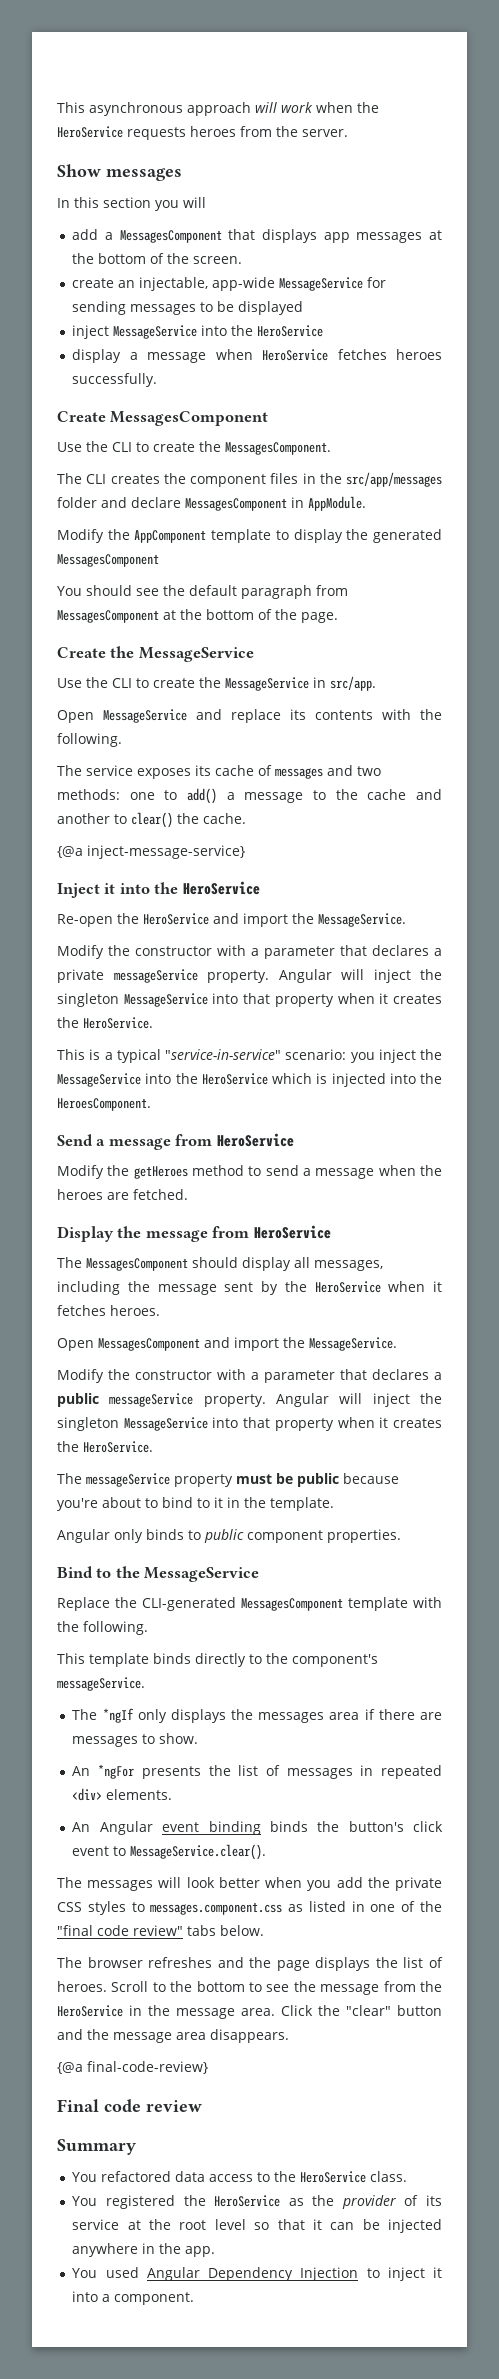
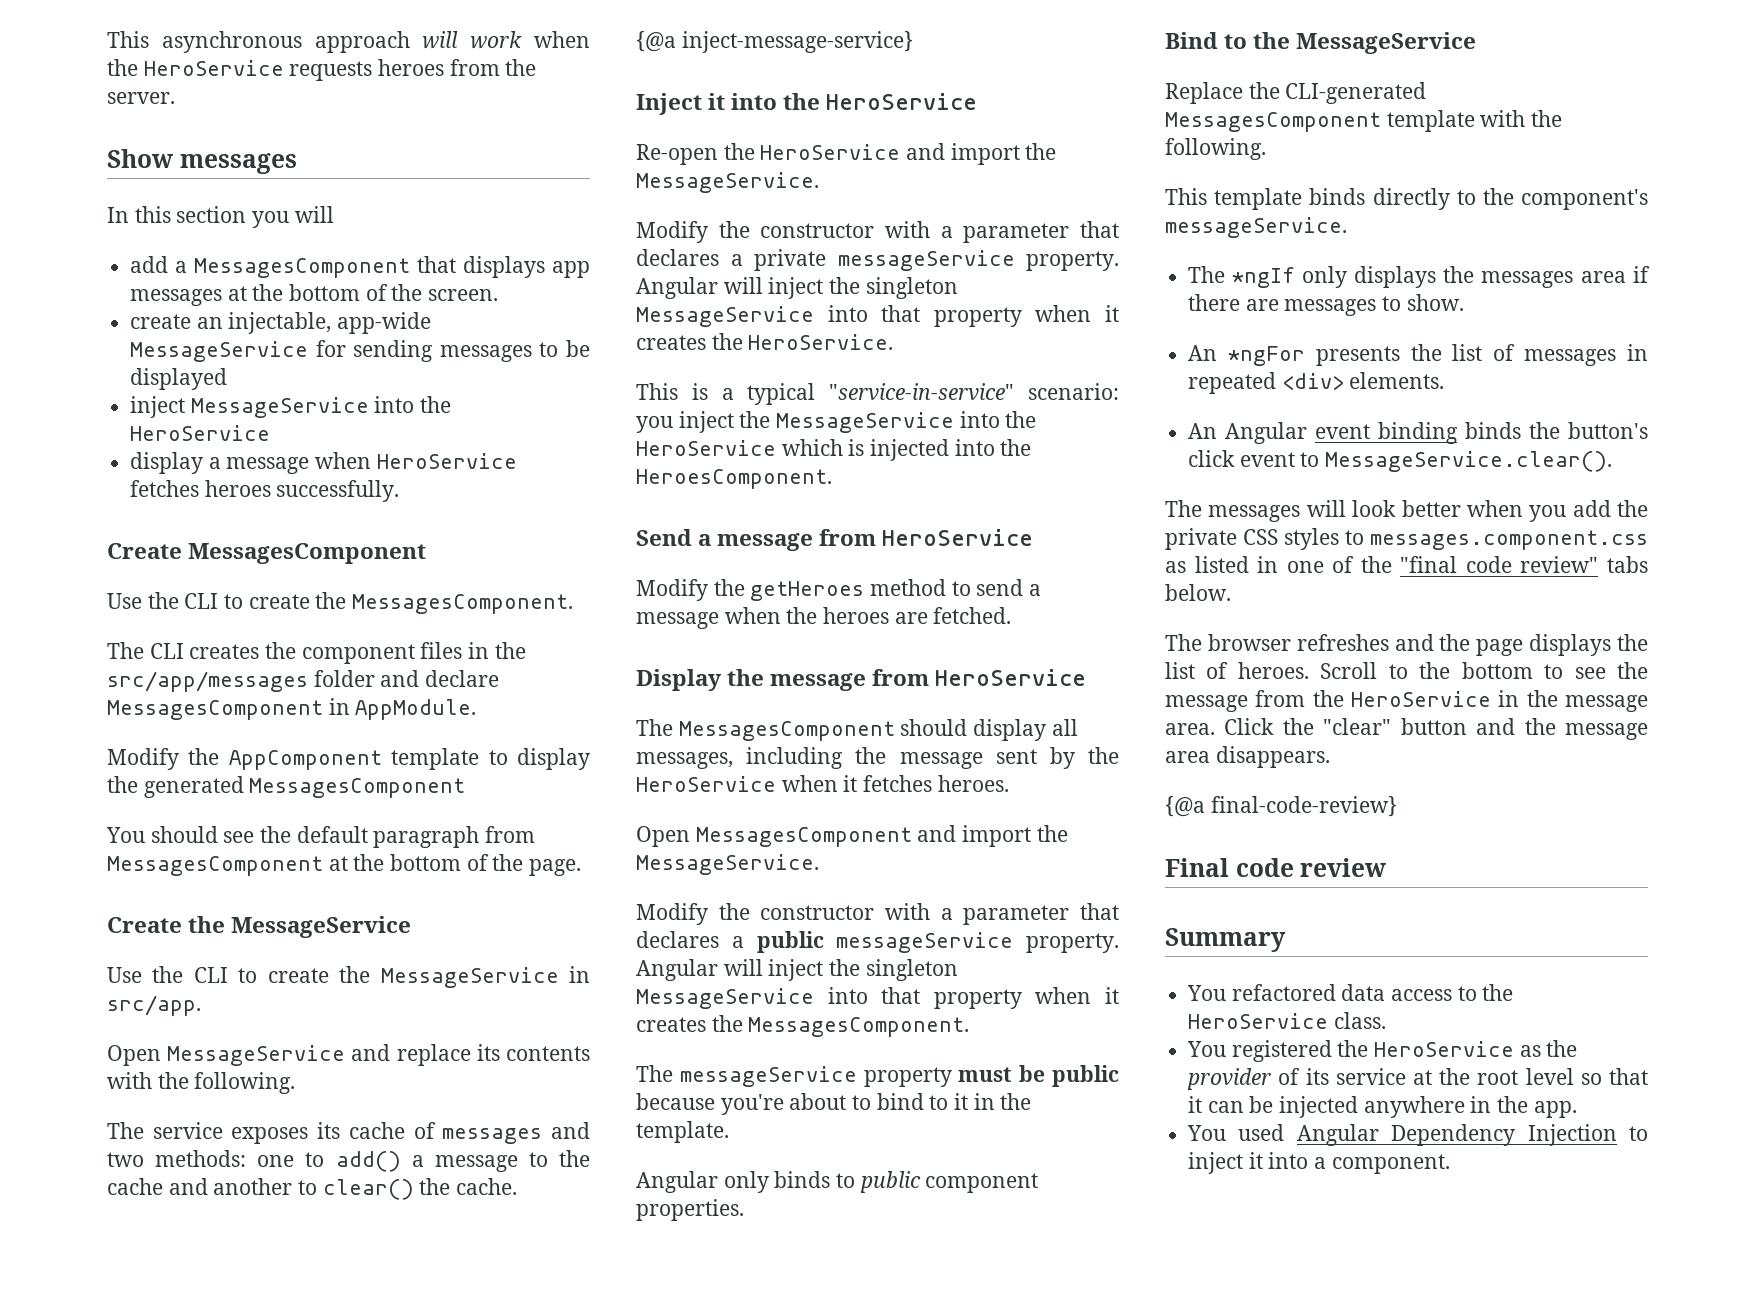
- Modify the constructor with a parameter that declares a public messageService property. Angular will inject the singleton MessageService into that property when it creates the HeroService.
+ Modify the constructor with a parameter that declares a public messageService property. Angular will inject the singleton MessageService into that property when it creates the MessagesComponent.

